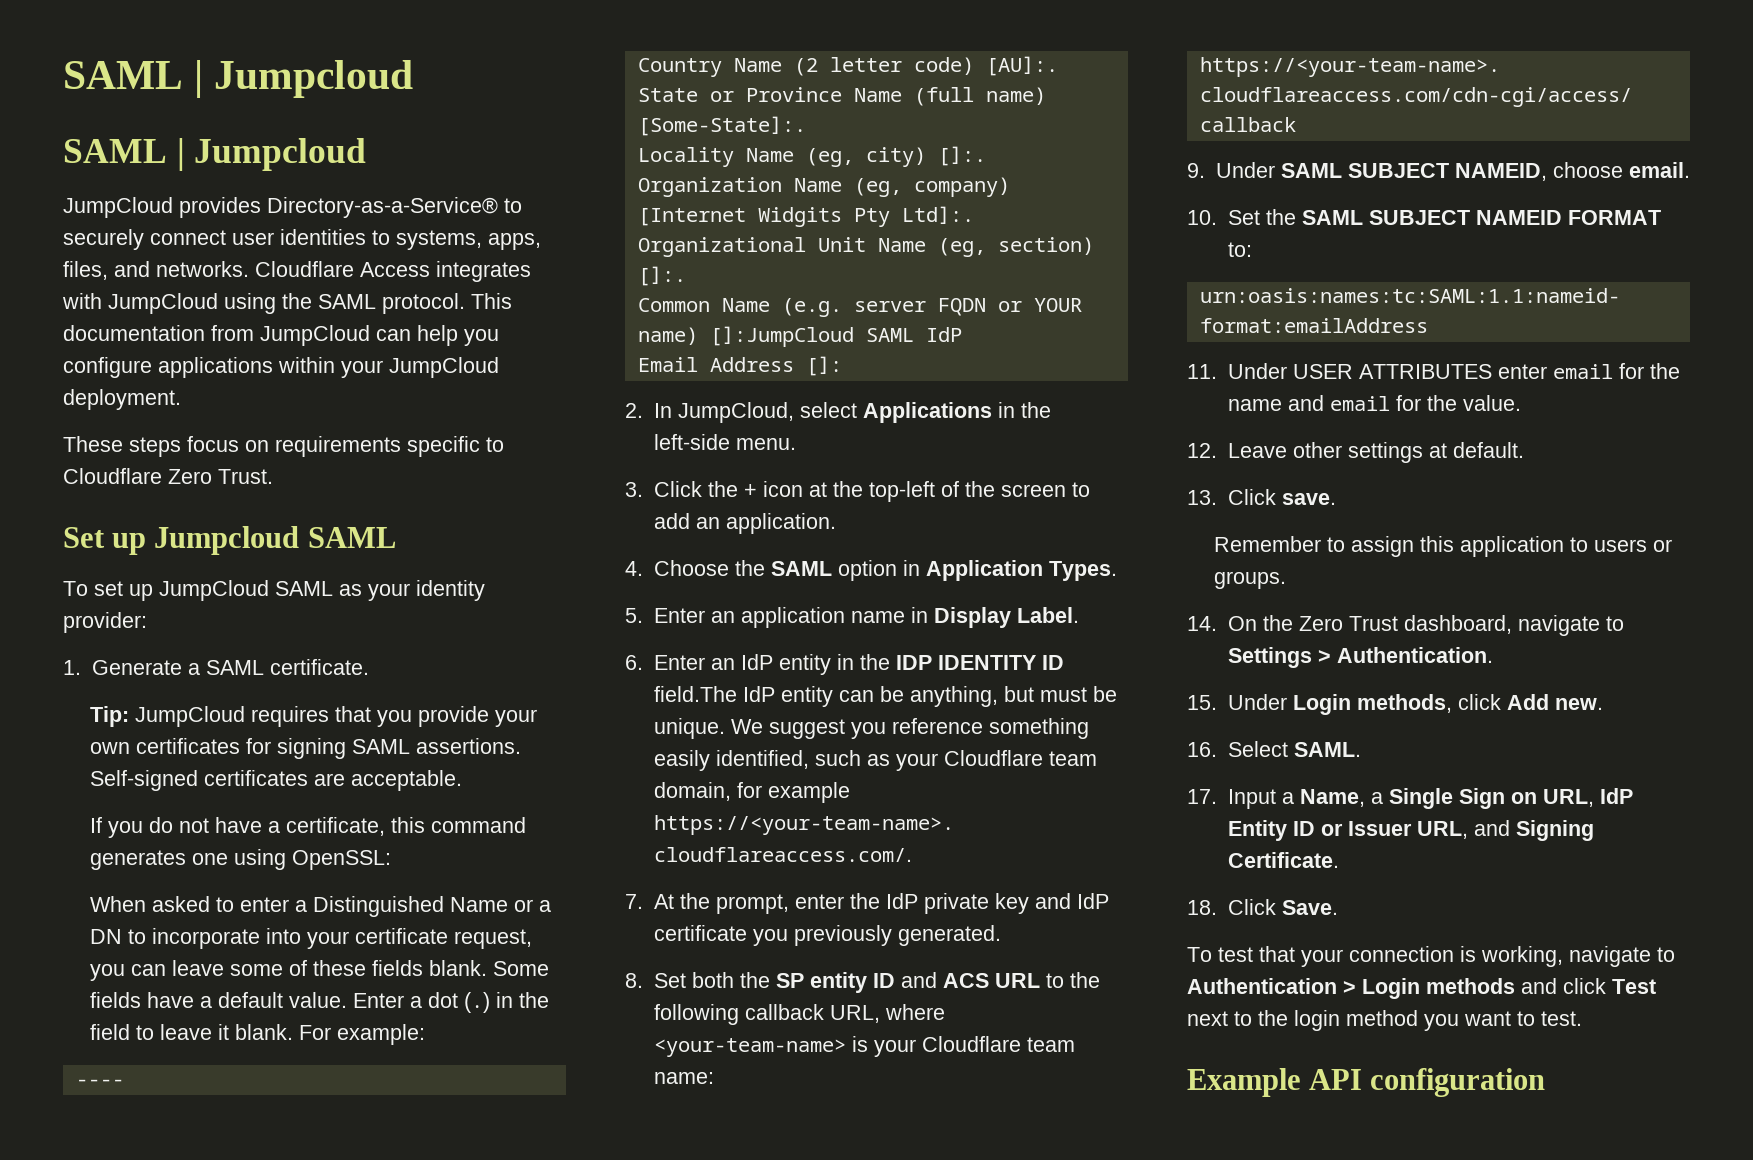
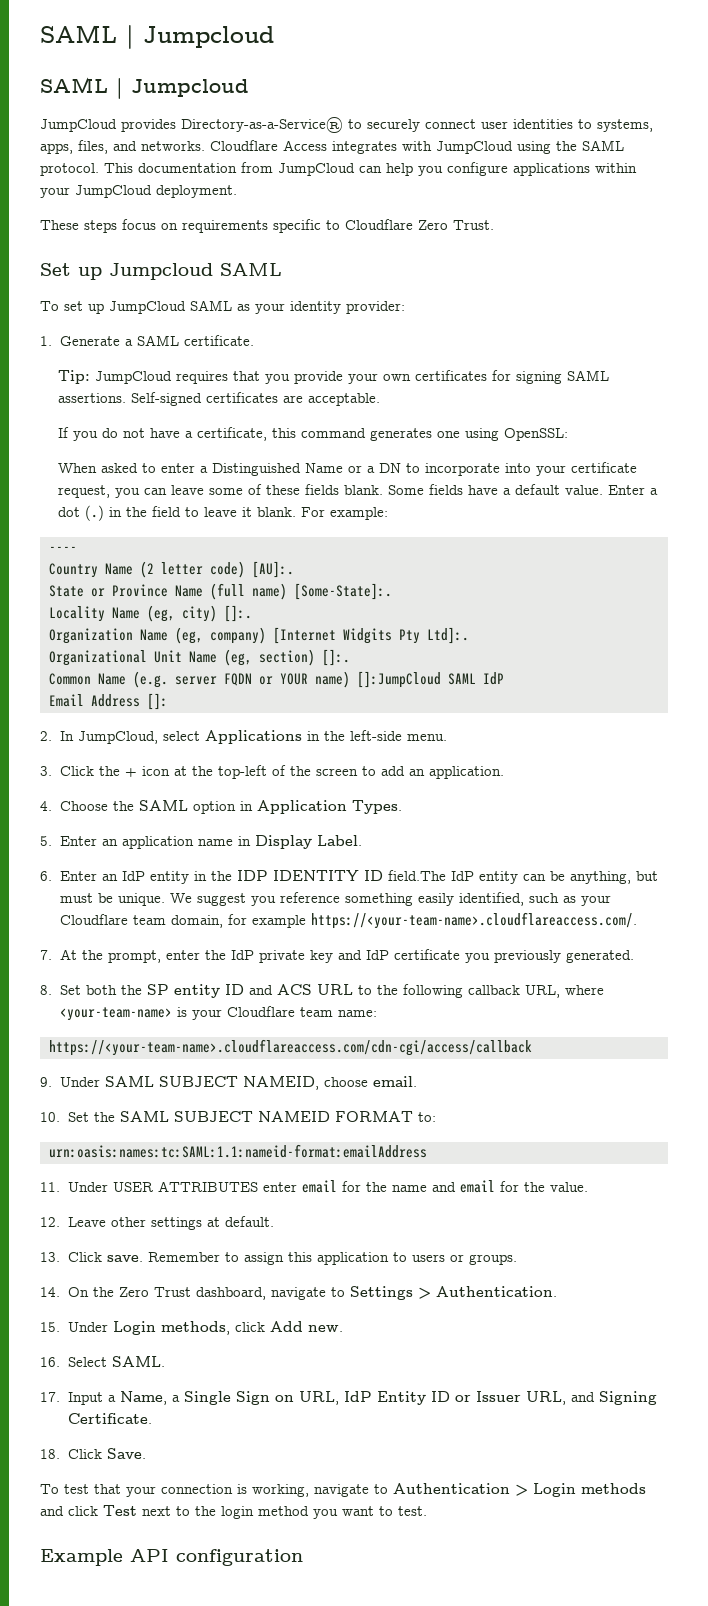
- 13. Click save.
- Remember to assign this application to users or groups.
+ 13. Click save. Remember to assign this application to users or groups.

